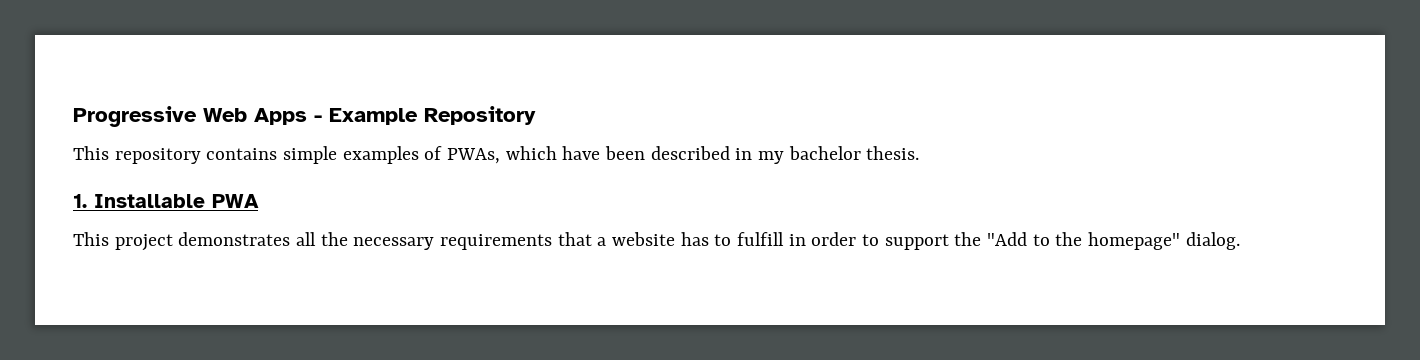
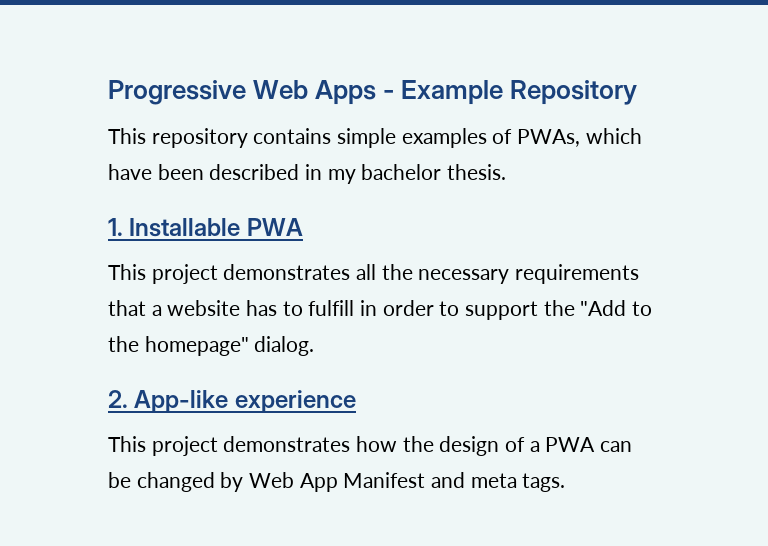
+ 2. App-like experience
+ This project demonstrates how the design of a PWA can be changed by Web App Manifest and meta tags.

